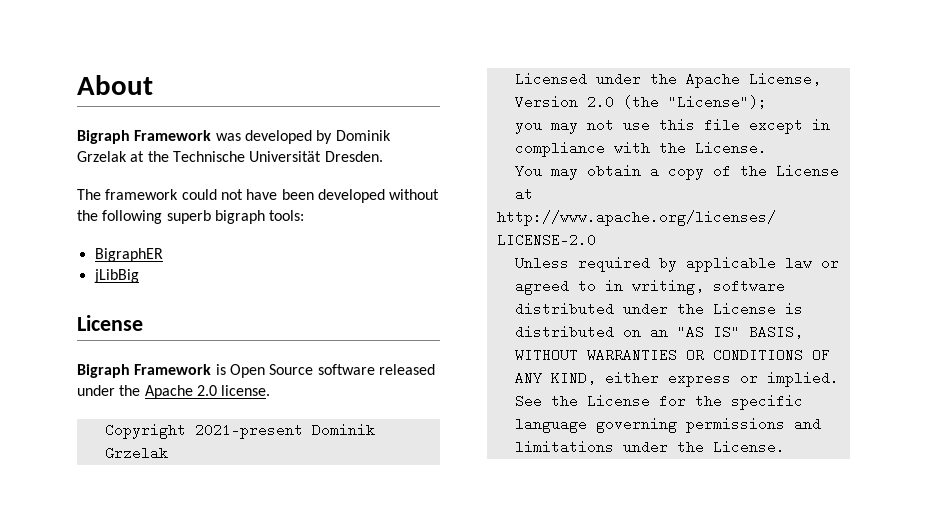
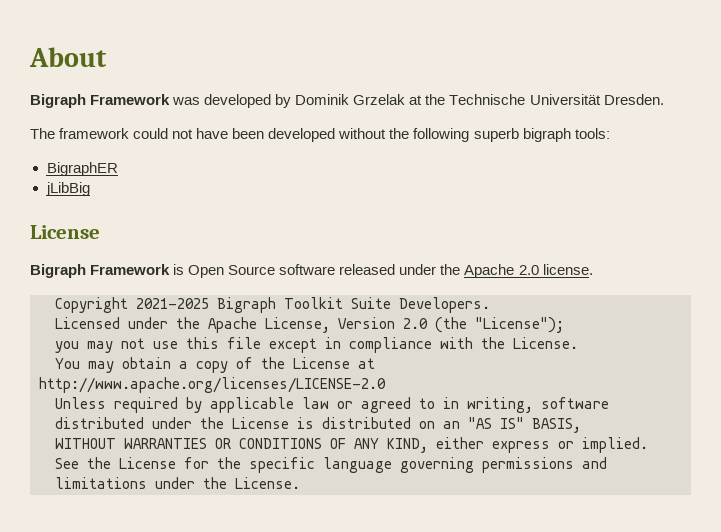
- Copyright 2021-present Dominik Grzelak
+ Copyright 2021-2025 Bigraph Toolkit Suite Developers.

